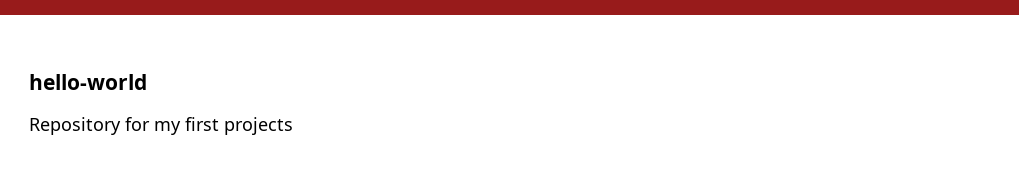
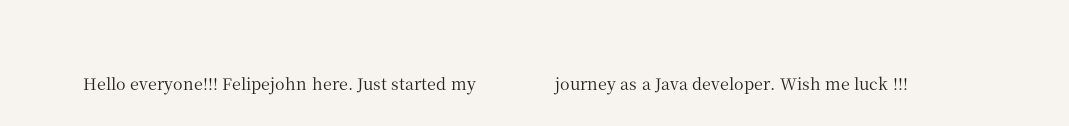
- hello-world
- Repository for my first projects
+ Hello everyone!!! Felipejohn here. Just started my journey as a Java developer. Wish me luck !!!

